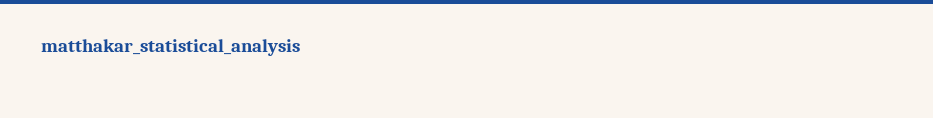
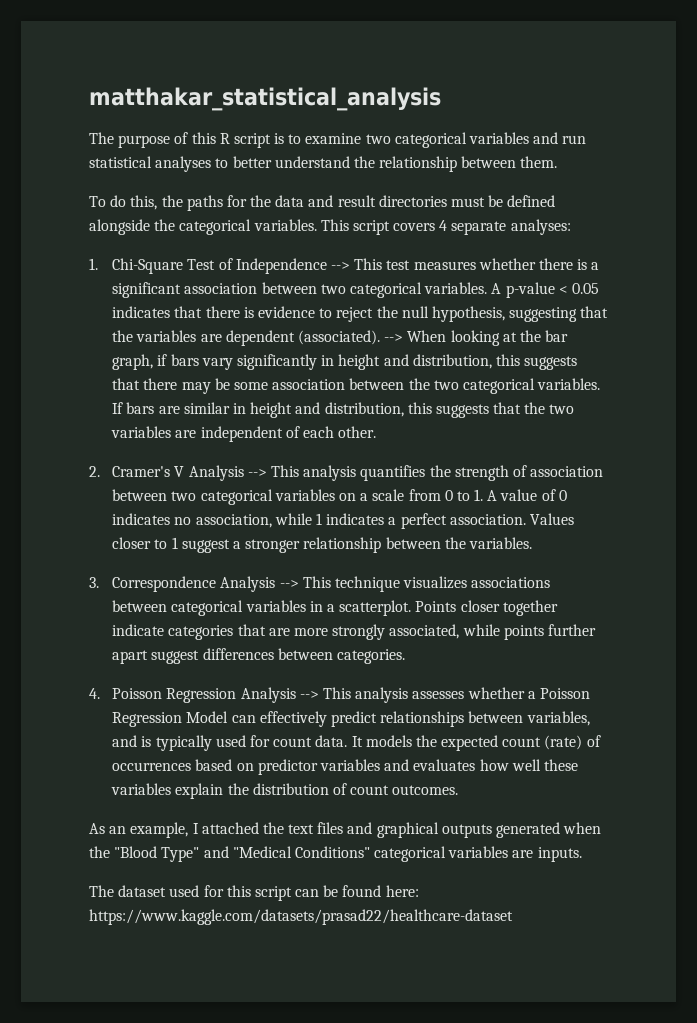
+ The purpose of this R script is to examine two categorical variables and run statistical analyses to better understand the relationship between them.
+ To do this, the paths for the data and result directories must be defined alongside the categorical variables. This script covers 4 separate analyses:
+ 1. Chi-Square Test of Independence --> This test measures whether there is a significant association between two categorical variables. A p-value < 0.05 indicates that there is evidence to reject the null hypothesis, suggesting that the variables are dependent (associated). --> When looking at the bar graph, if bars vary significantly in height and distribution, this suggests that there may be some association between the two categorical variables. If bars are similar in height and distribution, this suggests that the two variables are independent of each other.
+ 2. Cramer's V Analysis --> This analysis quantifies the strength of association between two categorical variables on a scale from 0 to 1. A value of 0 indicates no association, while 1 indicates a perfect association. Values closer to 1 suggest a stronger relationship between the variables.
+ 3. Correspondence Analysis --> This technique visualizes associations between categorical variables in a scatterplot. Points closer together indicate categories that are more strongly associated, while points further apart suggest differences between categories.
+ 4. Poisson Regression Analysis --> This analysis assesses whether a Poisson Regression Model can effectively predict relationships between variables, and is typically used for count data. It models the expected count (rate) of occurrences based on predictor variables and evaluates how well these variables explain the distribution of count outcomes.
+ As an example, I attached the text files and graphical outputs generated when the "Blood Type" and "Medical Conditions" categorical variables are inputs.
+ The dataset used for this script can be found here: https://www.kaggle.com/datasets/prasad22/healthcare-dataset

